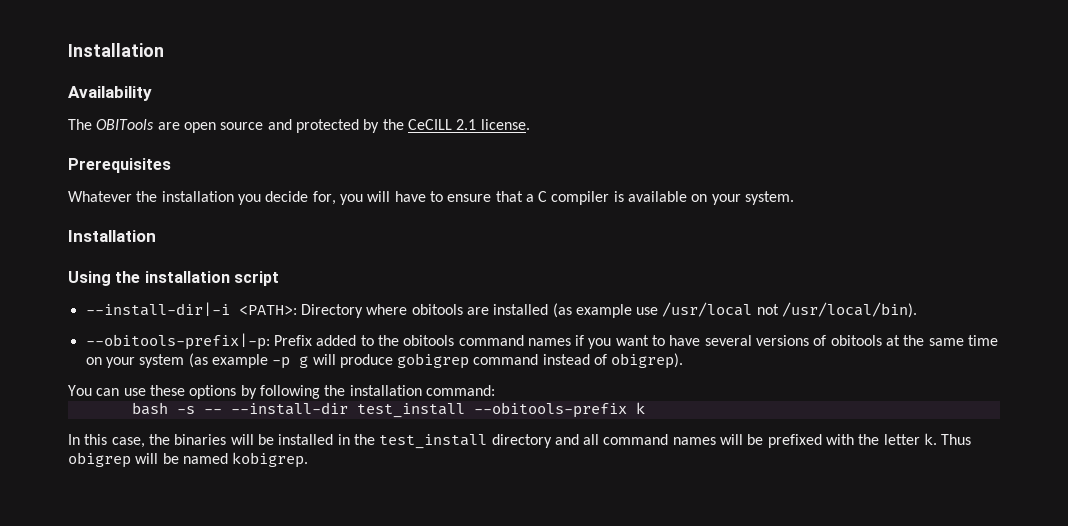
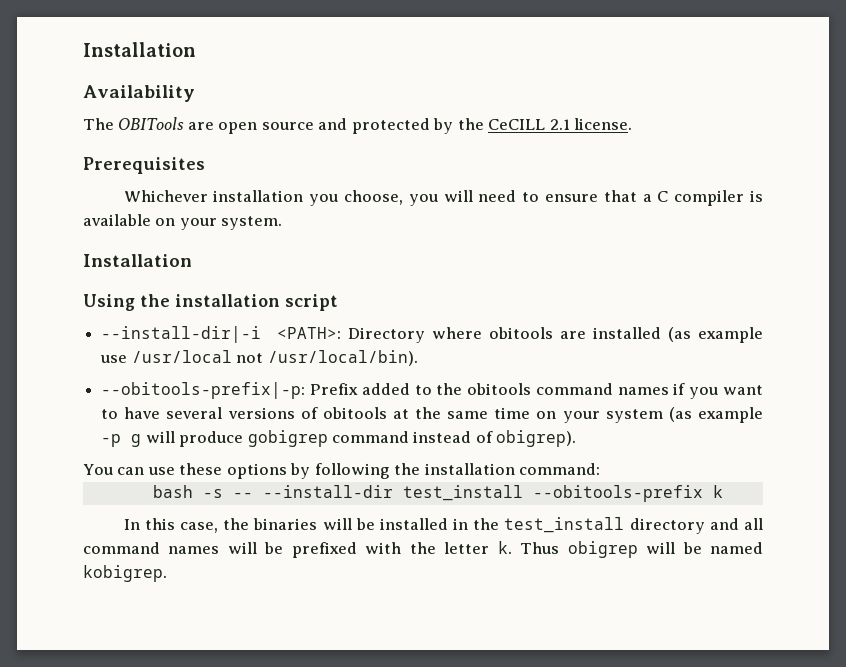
- Whatever the installation you decide for, you will have to ensure that a C compiler is available on your system.
+ Whichever installation you choose, you will need to ensure that a C compiler is available on your system.

